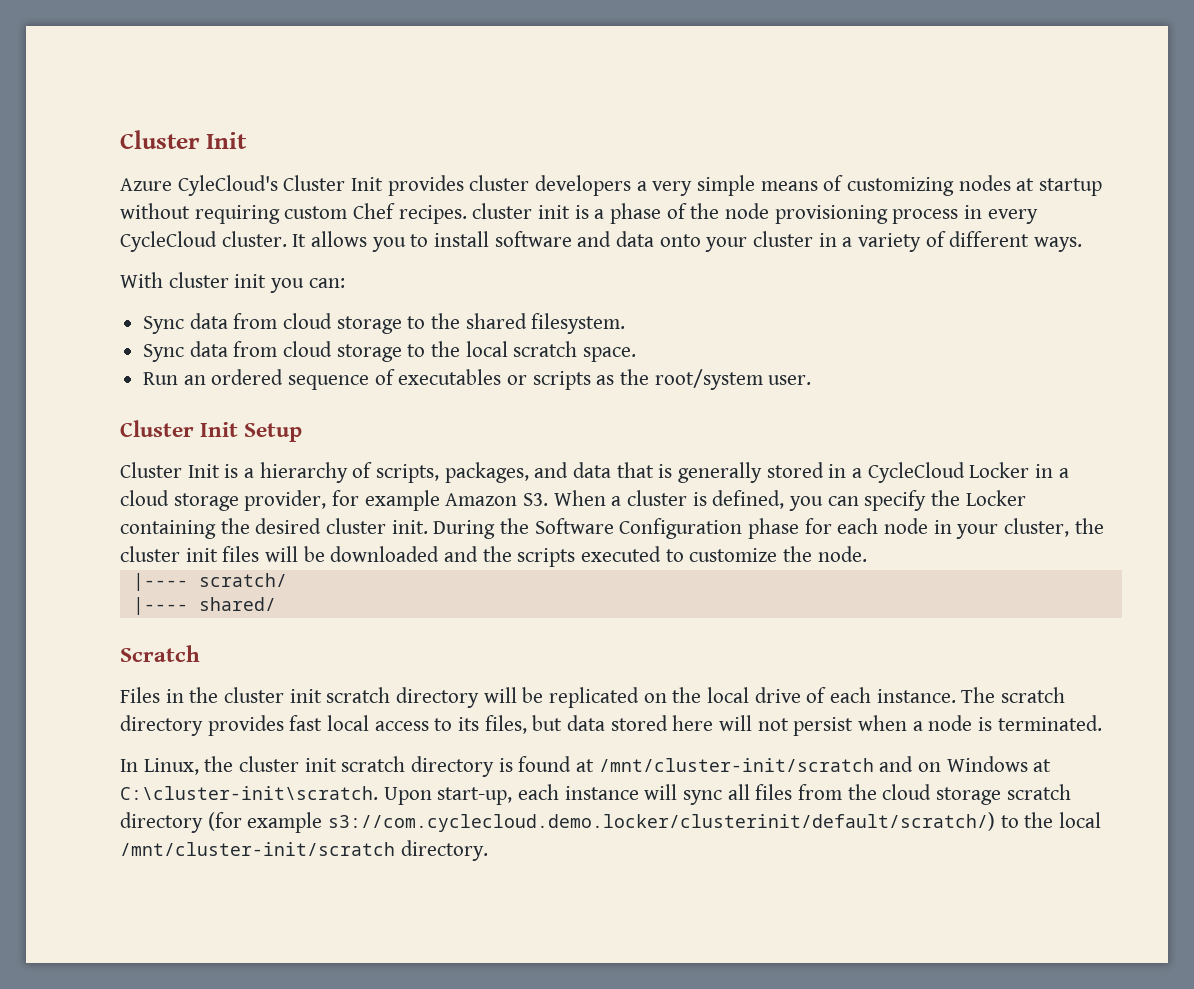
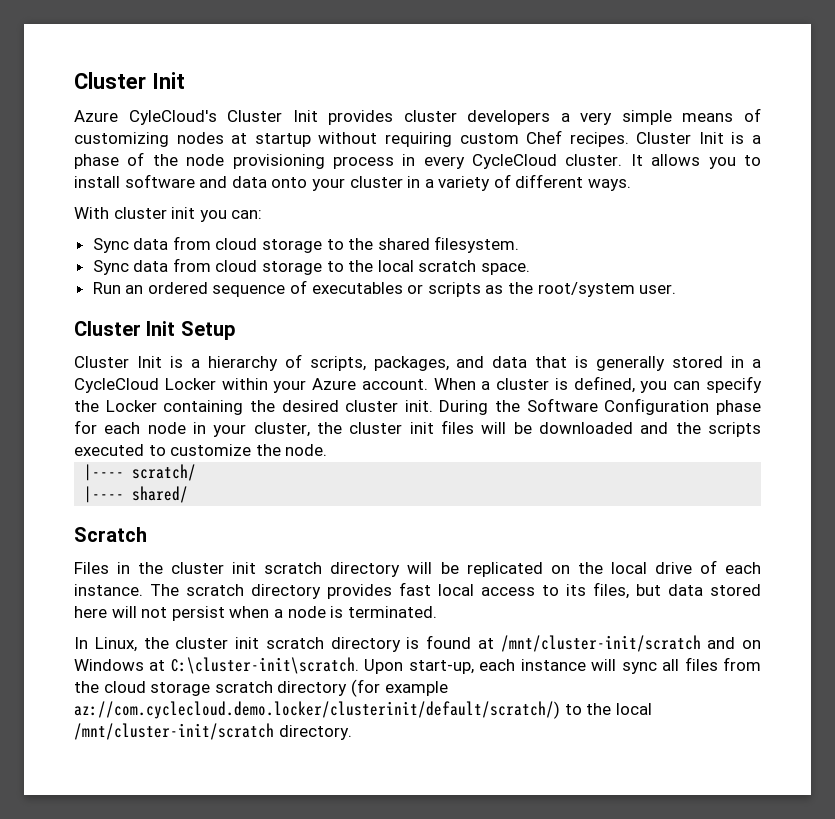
- Azure CyleCloud's Cluster Init provides cluster developers a very simple means of customizing nodes at startup without requiring custom Chef recipes. cluster init is a phase of the node provisioning process in every CycleCloud cluster.
+ Azure CyleCloud's Cluster Init provides cluster developers a very simple means of customizing nodes at startup without requiring custom Chef recipes. Cluster Init is a phase of the node provisioning process in every CycleCloud cluster.
- Cluster Init is a hierarchy of scripts, packages, and data that is generally stored in a CycleCloud Locker in a cloud storage provider, for example Amazon S3. When a cluster is defined, you can specify the Locker containing the desired cluster init.
+ Cluster Init is a hierarchy of scripts, packages, and data that is generally stored in a CycleCloud Locker within your Azure account. When a cluster is defined, you can specify the Locker containing the desired cluster init.
- Upon start-up, each instance will sync all files from the cloud storage scratch directory (for example s3://com.cyclecloud.demo.locker/clusterinit/default/scratch/) to the local /mnt/cluster-init/scratch directory.
+ Upon start-up, each instance will sync all files from the cloud storage scratch directory (for example az://com.cyclecloud.demo.locker/clusterinit/default/scratch/) to the local /mnt/cluster-init/scratch directory.

